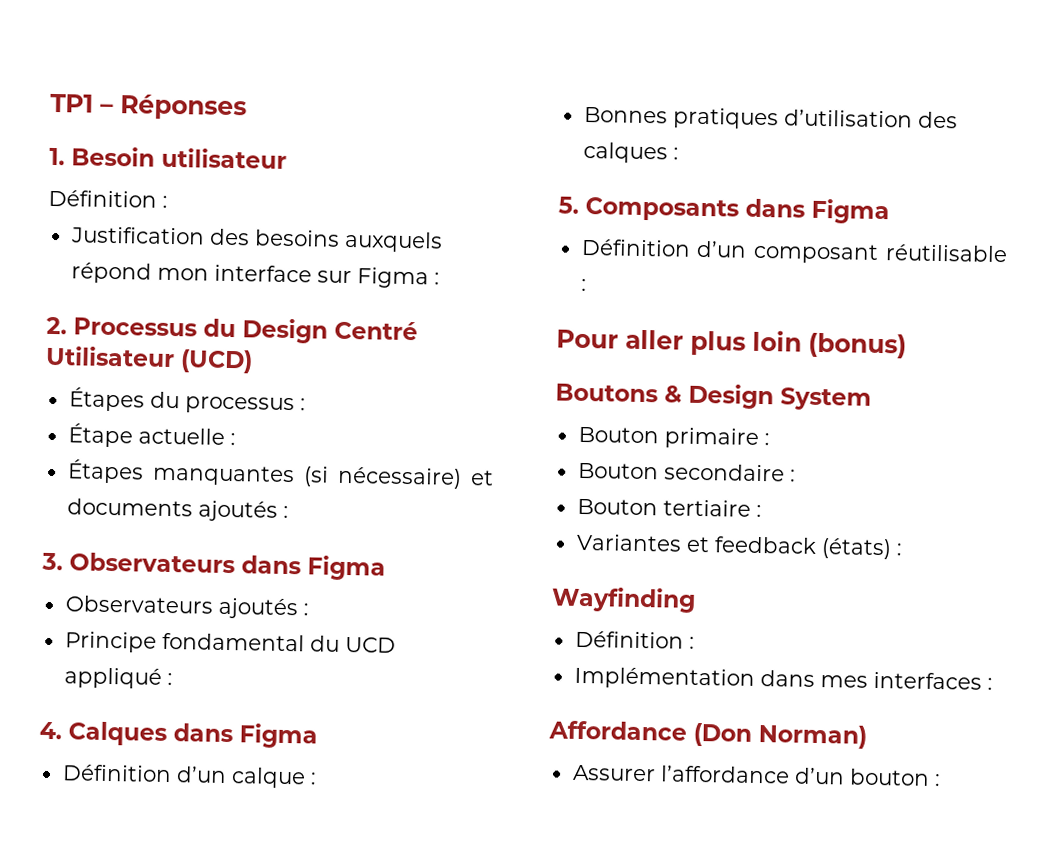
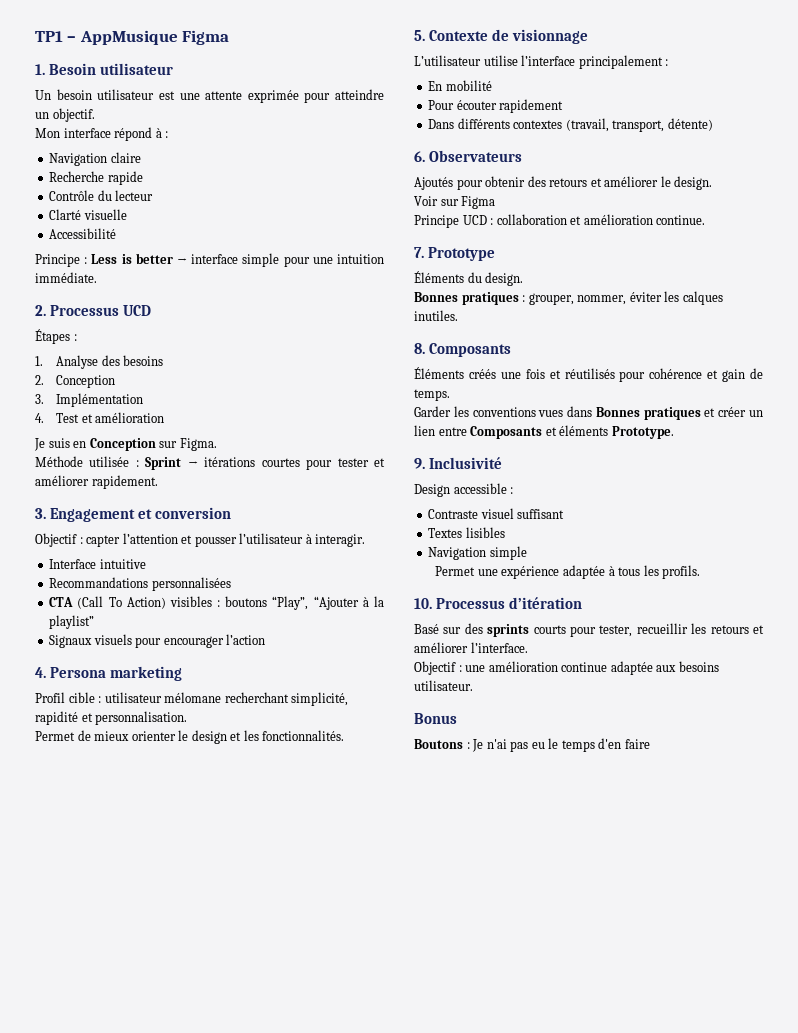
- TP1 – Réponses
+ TP1 – AppMusique Figma
  1. Besoin utilisateur
- Définition :
- Justification des besoins auxquels répond mon interface sur Figma :
- 2. Processus du Design Centré Utilisateur (UCD)
- Étapes du processus :
- Étape actuelle :
- Étapes manquantes (si nécessaire) et documents ajoutés :
- 3. Observateurs dans Figma
- Observateurs ajoutés :
- Principe fondamental du UCD appliqué :
- 4. Calques dans Figma
- Définition d’un calque :
- Bonnes pratiques d’utilisation des calques :
- 5. Composants dans Figma
- Définition d’un composant réutilisable :
- Pour aller plus loin (bonus)
- Boutons & Design System
- Bouton primaire :
- Bouton secondaire :
- Bouton tertiaire :
- Variantes et feedback (états) :
- Wayfinding
- Définition :
- Implémentation dans mes interfaces :
- Affordance (Don Norman)
- Assurer l’affordance d’un bouton :
+ Un besoin utilisateur est une attente exprimée pour atteindre un objectif.
+ Mon interface répond à :
+ Navigation claire
+ Recherche rapide
+ Contrôle du lecteur
+ Clarté visuelle
+ Accessibilité
+ Principe : Less is better → interface simple pour une intuition immédiate.
+ 2. Processus UCD
+ Étapes :
+ 1. Analyse des besoins
+ 2. Conception
+ 3. Implémentation
+ 4. Test et amélioration
+ Je suis en Conception sur Figma.
+ Méthode utilisée : Sprint → itérations courtes pour tester et améliorer rapidement.
+ 3. Engagement et conversion
+ Objectif : capter l’attention et pousser l’utilisateur à interagir.
+ Interface intuitive
+ Recommandations personnalisées
+ CTA (Call To Action) visibles : boutons “Play”, “Ajouter à la playlist”
+ Signaux visuels pour encourager l’action
+ 4. Persona marketing
+ Profil cible : utilisateur mélomane recherchant simplicité, rapidité et personnalisation.
+ Permet de mieux orienter le design et les fonctionnalités.
+ 5. Contexte de visionnage
+ L’utilisateur utilise l’interface principalement :
+ En mobilité
+ Pour écouter rapidement
+ Dans différents contextes (travail, transport, détente)
+ 6. Observateurs
+ Ajoutés pour obtenir des retours et améliorer le design.
+ Voir sur Figma
+ Principe UCD : collaboration et amélioration continue.
+ 7. Prototype
+ Éléments du design.
+ Bonnes pratiques : grouper, nommer, éviter les calques inutiles.
+ 8. Composants
+ Éléments créés une fois et réutilisés pour cohérence et gain de temps.
+ Garder les conventions vues dans Bonnes pratiques et créer un lien entre Composants et éléments Prototype.
+ 9. Inclusivité
+ Design accessible :
+ Contraste visuel suffisant
+ Textes lisibles
+ Navigation simple
+ Permet une expérience adaptée à tous les profils.
+ 10. Processus d’itération
+ Basé sur des sprints courts pour tester, recueillir les retours et améliorer l’interface.
+ Objectif : une amélioration continue adaptée aux besoins utilisateur.
+ Bonus
+ Boutons : Je n'ai pas eu le temps d'en faire

